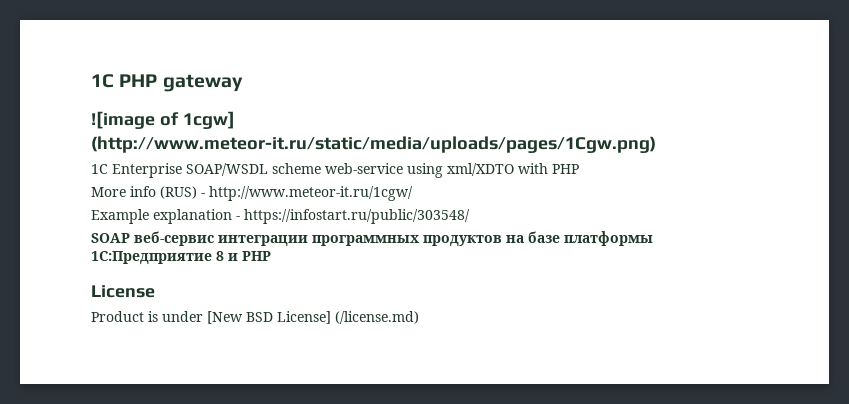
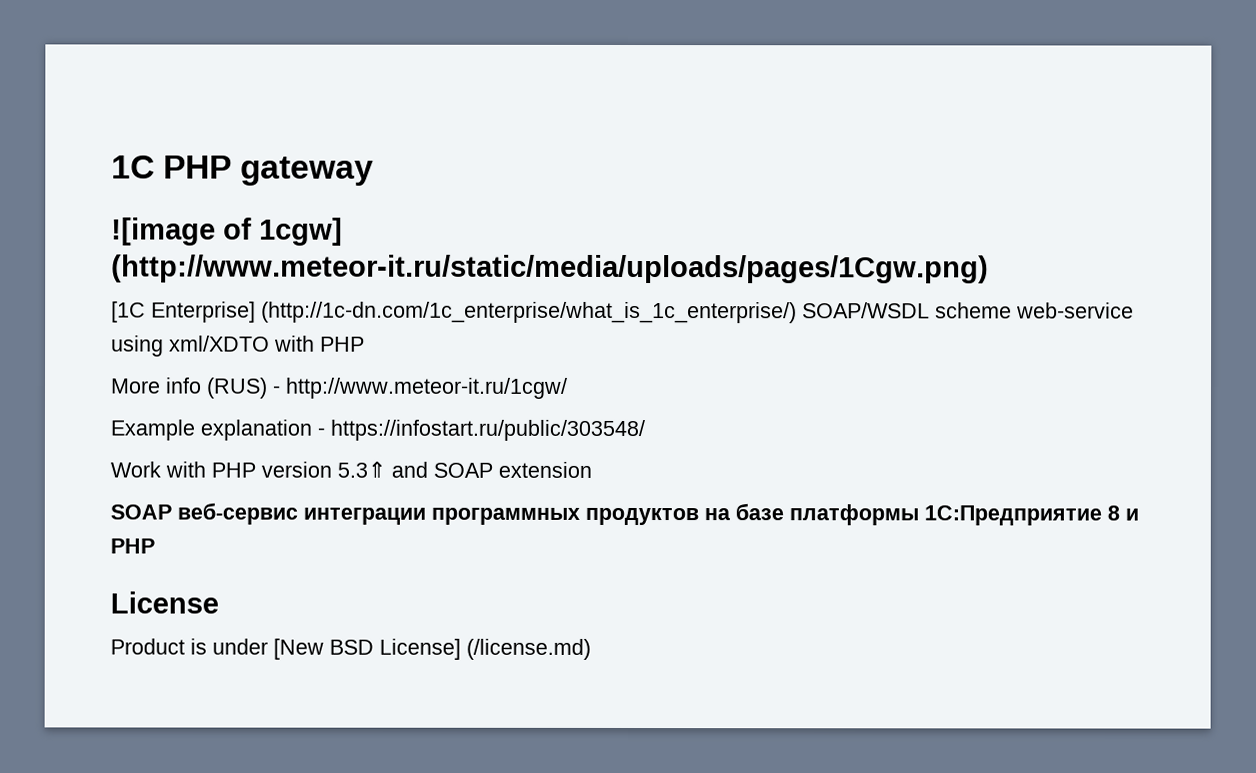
- 1C Enterprise SOAP/WSDL scheme web-service using xml/XDTO with PHP
+ [1C Enterprise] (http://1c-dn.com/1c_enterprise/what_is_1c_enterprise/) SOAP/WSDL scheme web-service using xml/XDTO with PHP
+ Work with PHP version 5.3⇑ and SOAP extension

